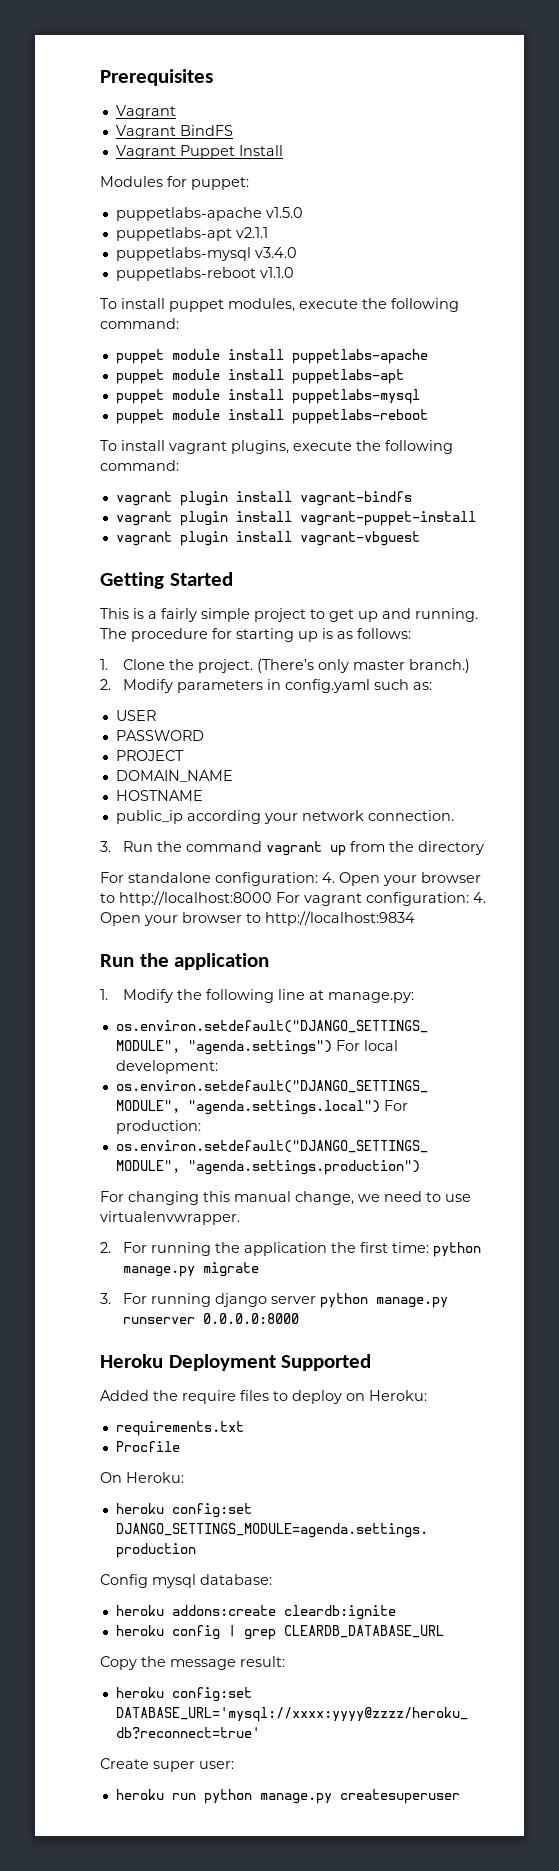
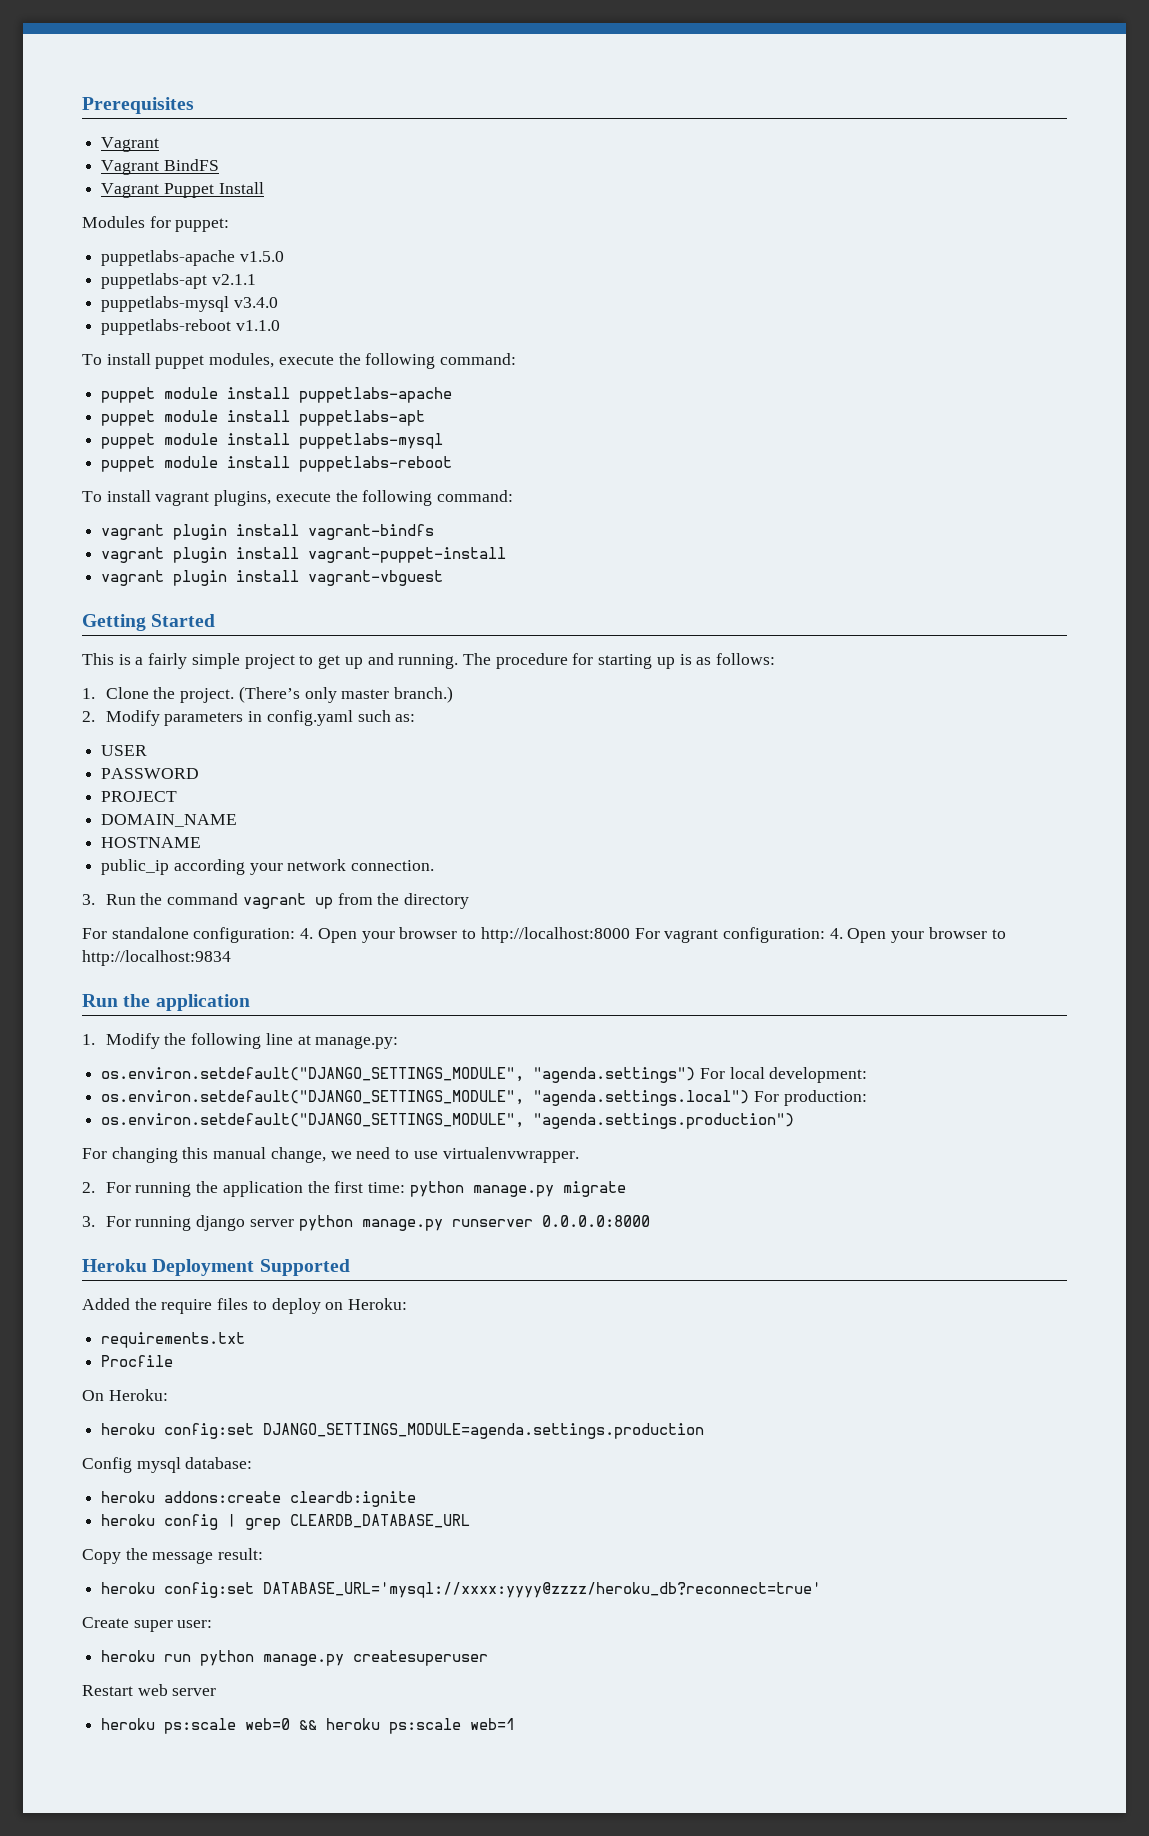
+ Restart web server
+ heroku ps:scale web=0 && heroku ps:scale web=1

